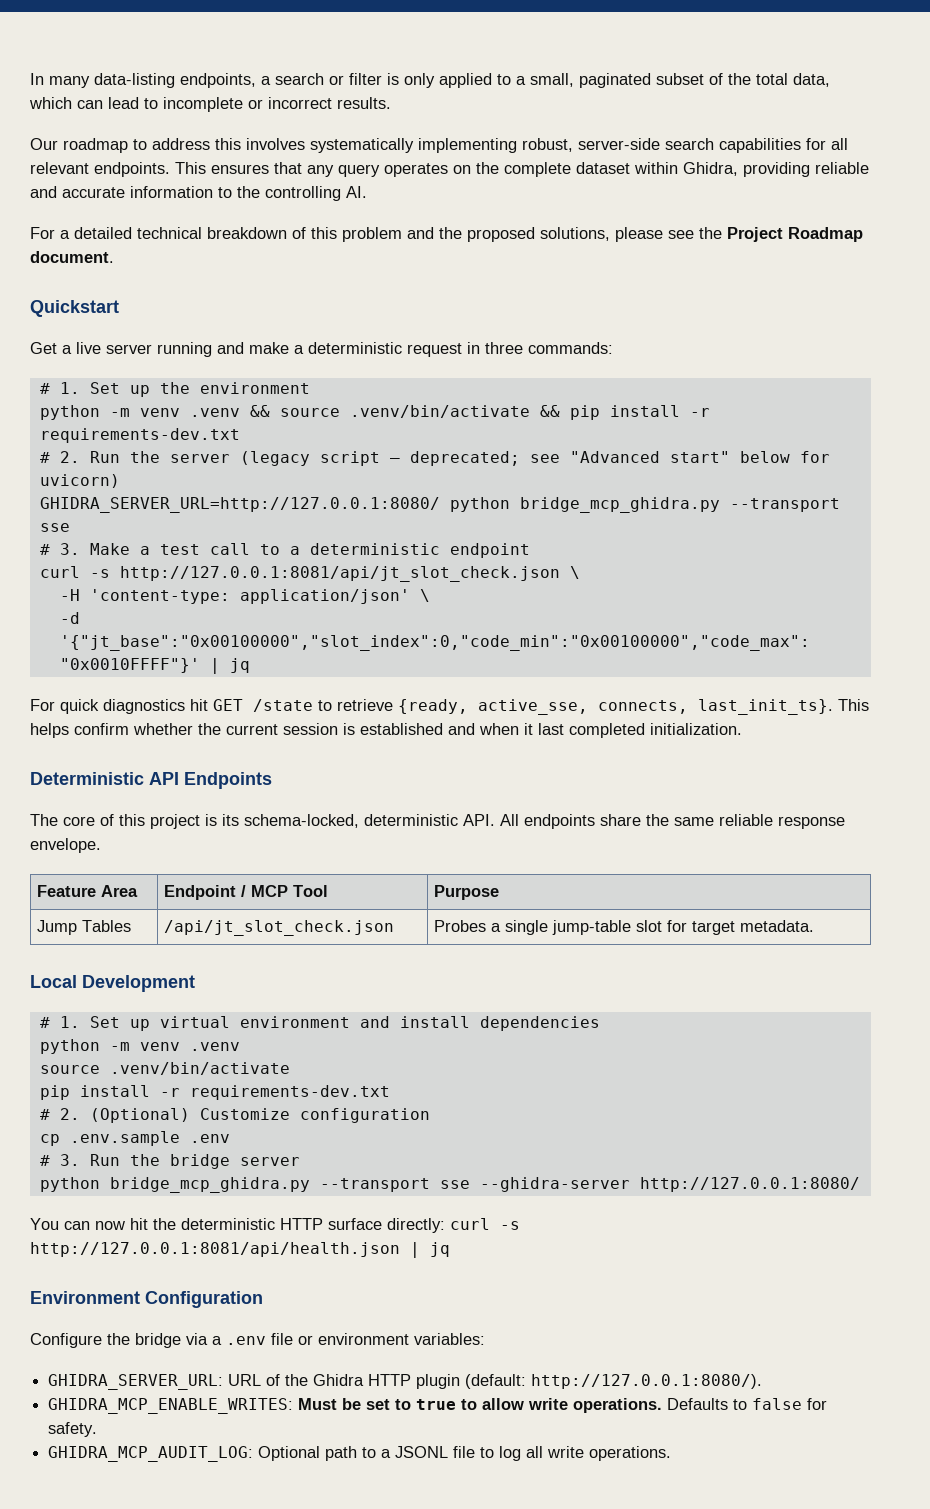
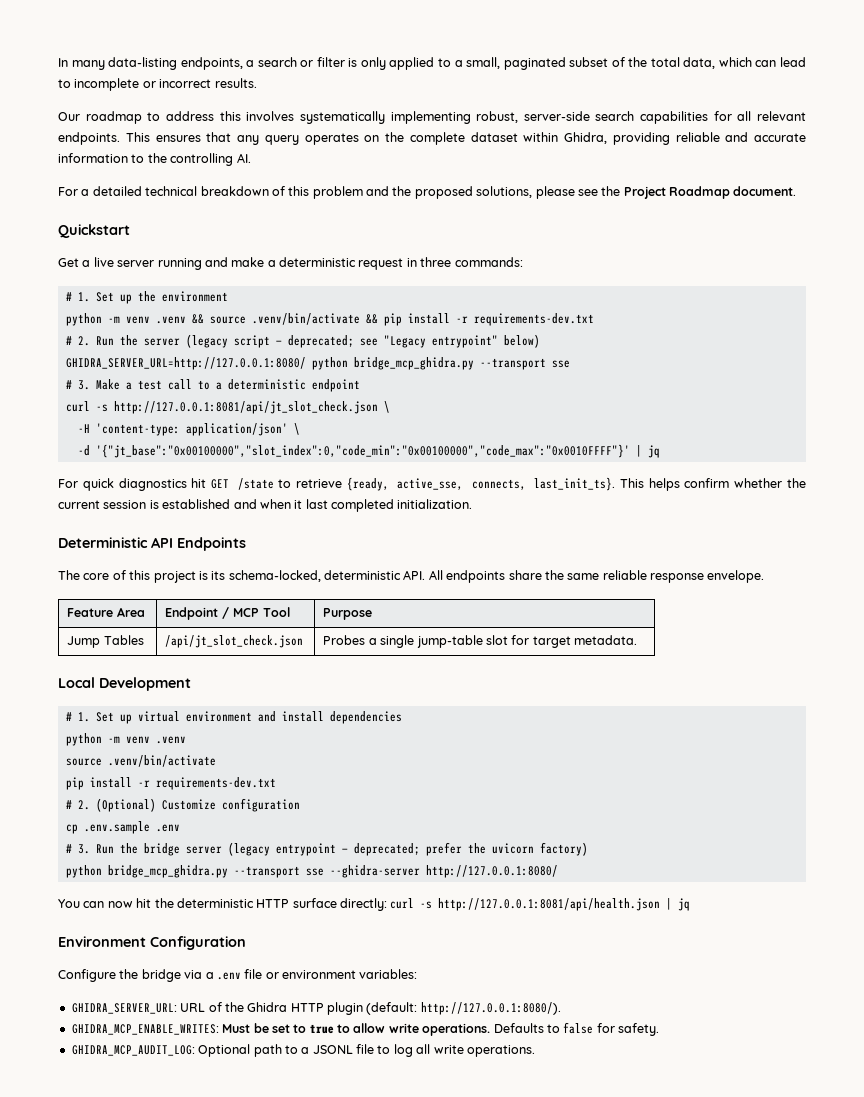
- # 2. Run the server (legacy script — deprecated; see "Advanced start" below for uvicorn)
+ # 2. Run the server (legacy script — deprecated; see "Legacy entrypoint" below)
- # 3. Run the bridge server
+ # 3. Run the bridge server (legacy entrypoint — deprecated; prefer the uvicorn factory)

